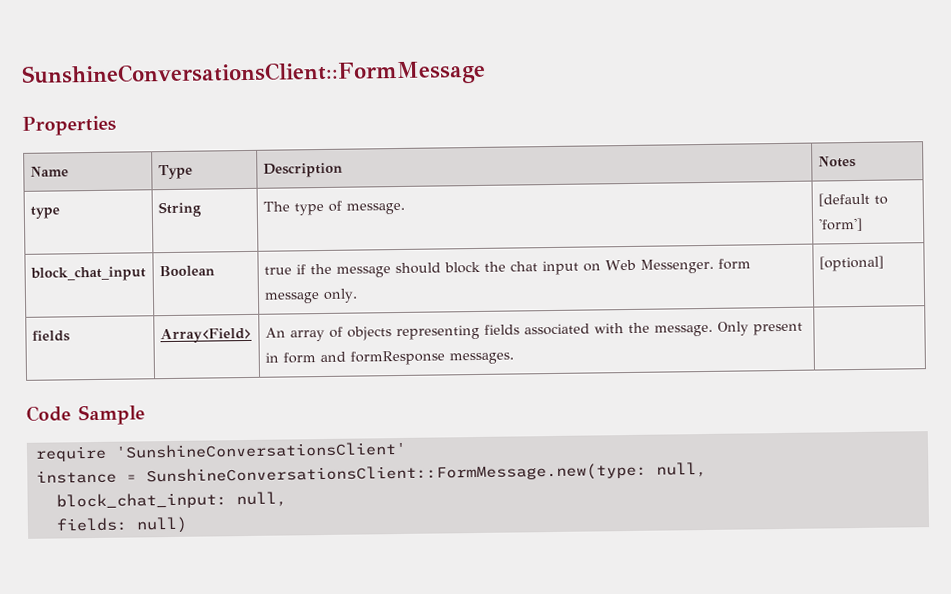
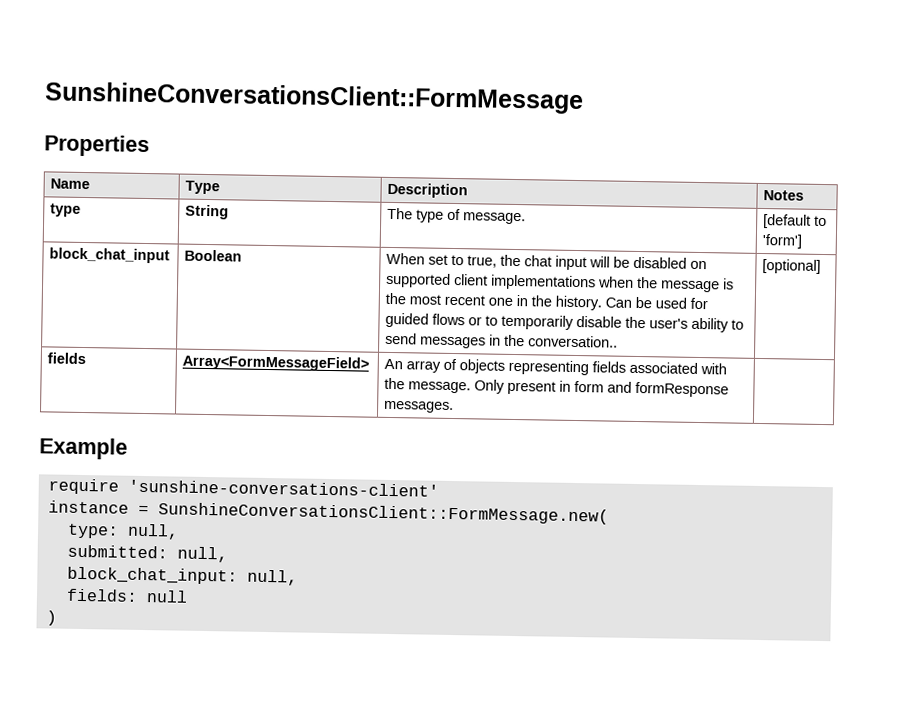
- true if the message should block the chat input on Web Messenger. form message only.
+ When set to true, the chat input will be disabled on supported client implementations when the message is the most recent one in the history. Can be used for guided flows or to temporarily disable the user's ability to send messages in the conversation..
- fields | Array<Field> | An array of objects representing fields associated with the message. Only present in form and formResponse messages. |
+ fields | Array<FormMessageField> | An array of objects representing fields associated with the message. Only present in form and formResponse messages. |
- Code Sample
+ Example
- require 'SunshineConversationsClient'
+ require 'sunshine-conversations-client'
- instance = SunshineConversationsClient::FormMessage.new(type: null,
+ instance = SunshineConversationsClient::FormMessage.new(
+ type: null,
+ submitted: null,
- fields: null)
+ fields: null
+ )

